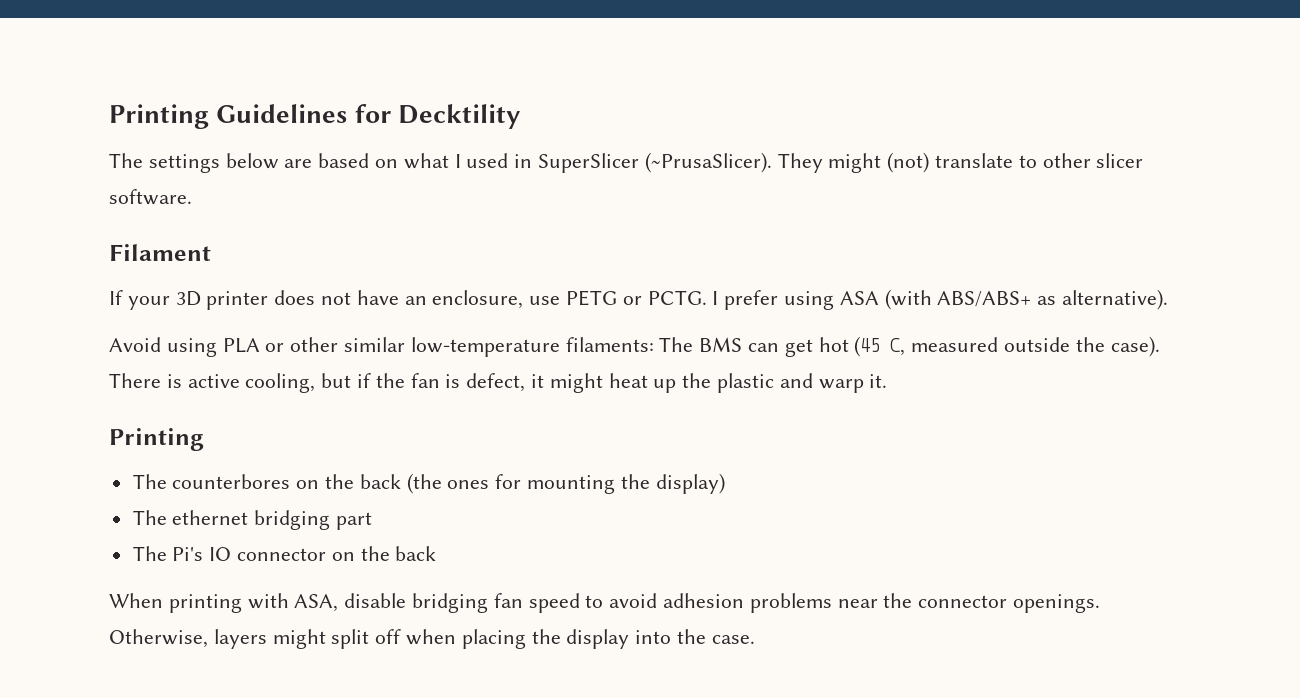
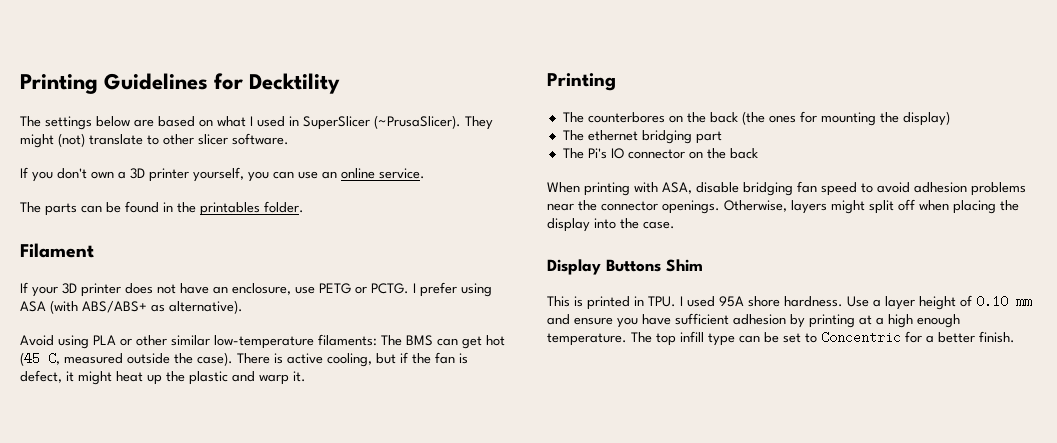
+ If you don't own a 3D printer yourself, you can use an online service.
+ The parts can be found in the printables folder.
+ Display Buttons Shim
+ This is printed in TPU. I used 95A shore hardness. Use a layer height of 0.10 mm and ensure you have sufficient adhesion by printing at a high enough temperature. The top infill type can be set to Concentric for a better finish.

